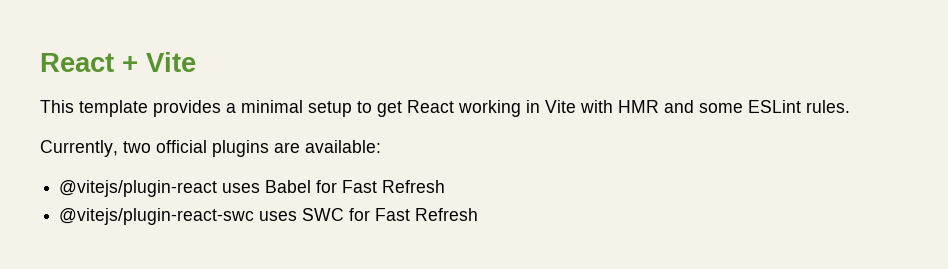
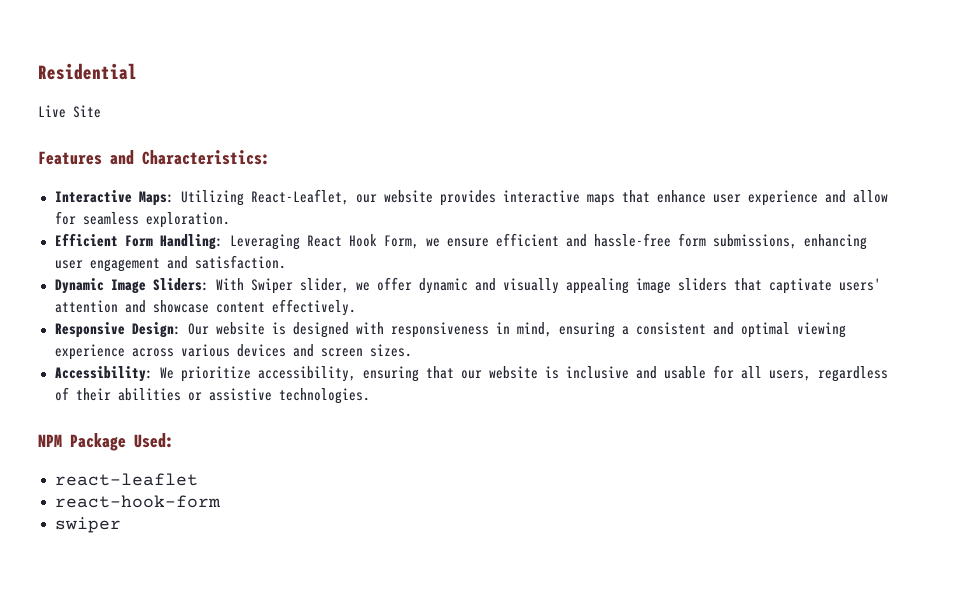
- React + Vite
- This template provides a minimal setup to get React working in Vite with HMR and some ESLint rules.
- Currently, two official plugins are available:
- @vitejs/plugin-react uses Babel for Fast Refresh
- @vitejs/plugin-react-swc uses SWC for Fast Refresh
+ Residential
+ Live Site
+ Features and Characteristics:
+ Interactive Maps: Utilizing React-Leaflet, our website provides interactive maps that enhance user experience and allow for seamless exploration.
+ Efficient Form Handling: Leveraging React Hook Form, we ensure efficient and hassle-free form submissions, enhancing user engagement and satisfaction.
+ Dynamic Image Sliders: With Swiper slider, we offer dynamic and visually appealing image sliders that captivate users' attention and showcase content effectively.
+ Responsive Design: Our website is designed with responsiveness in mind, ensuring a consistent and optimal viewing experience across various devices and screen sizes.
+ Accessibility: We prioritize accessibility, ensuring that our website is inclusive and usable for all users, regardless of their abilities or assistive technologies.
+ NPM Package Used:
+ react-leaflet
+ react-hook-form
+ swiper

